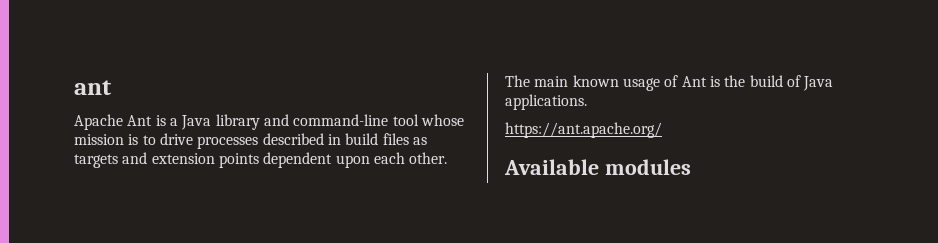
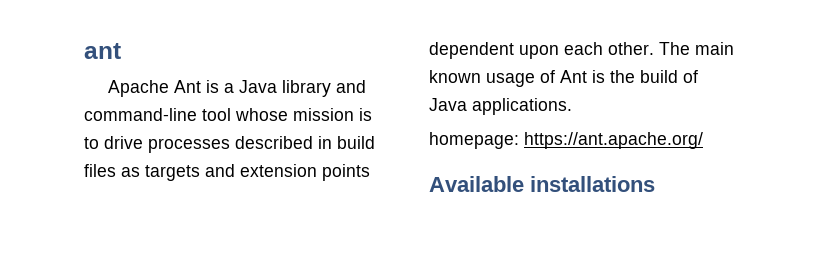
- https://ant.apache.org/
+ homepage: https://ant.apache.org/
- Available modules
+ Available installations

